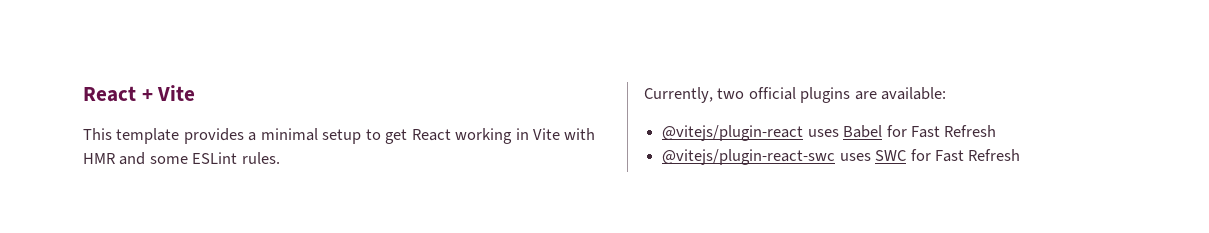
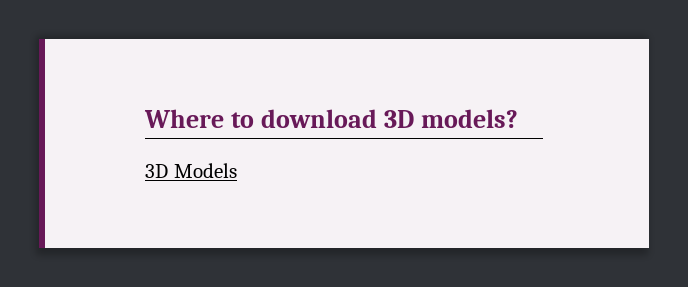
- React + Vite
- This template provides a minimal setup to get React working in Vite with HMR and some ESLint rules.
- Currently, two official plugins are available:
- @vitejs/plugin-react uses Babel for Fast Refresh
- @vitejs/plugin-react-swc uses SWC for Fast Refresh
+ Where to download 3D models?
+ 3D Models

